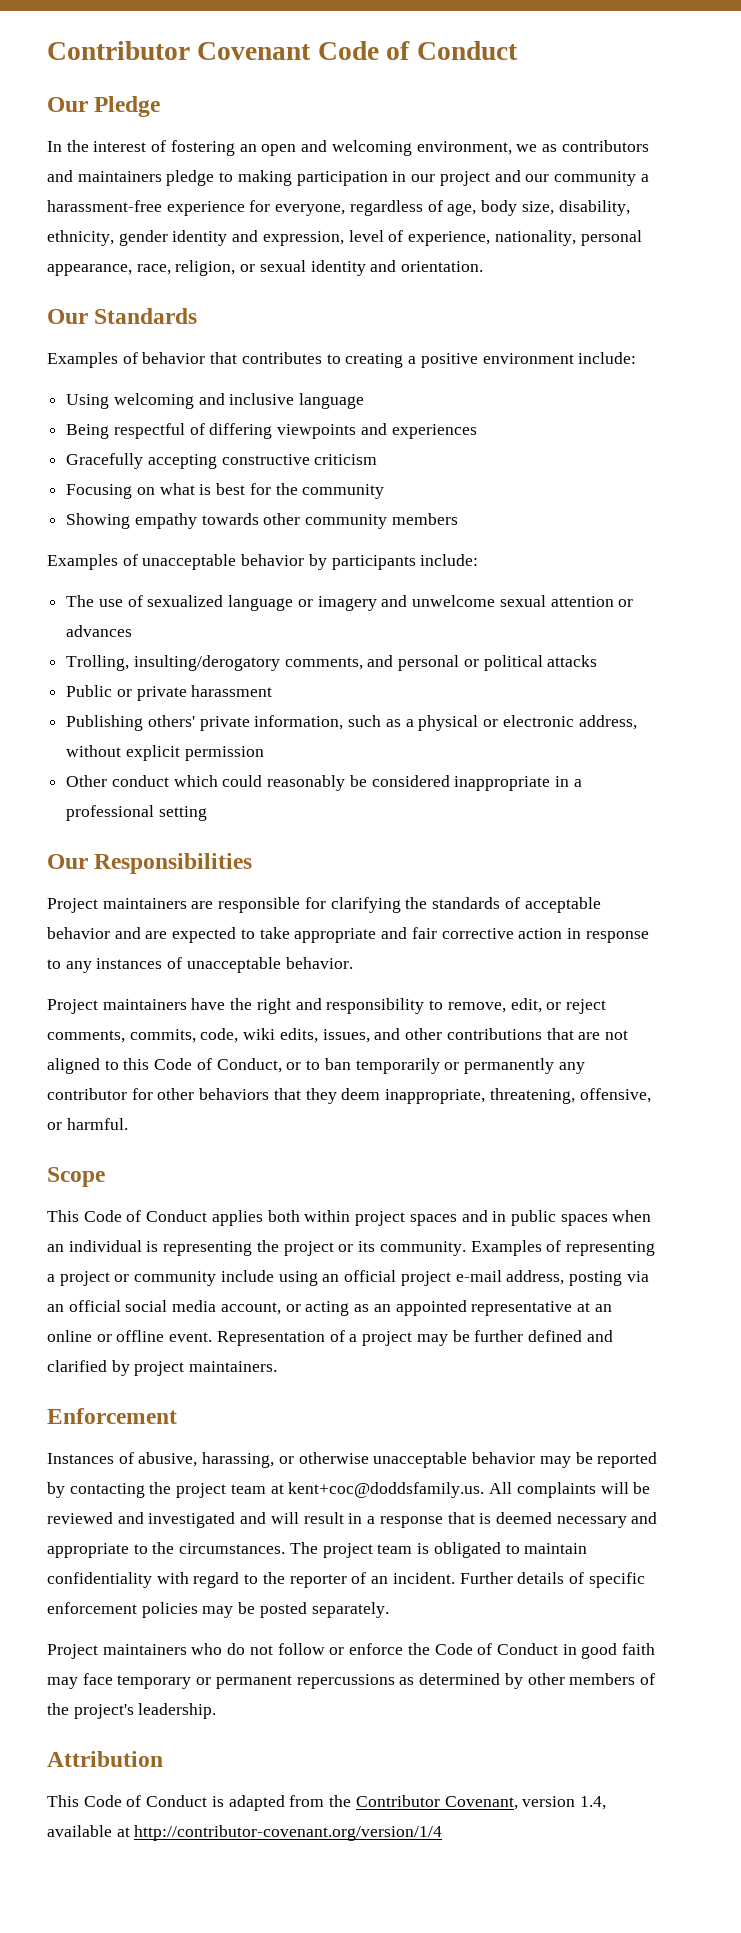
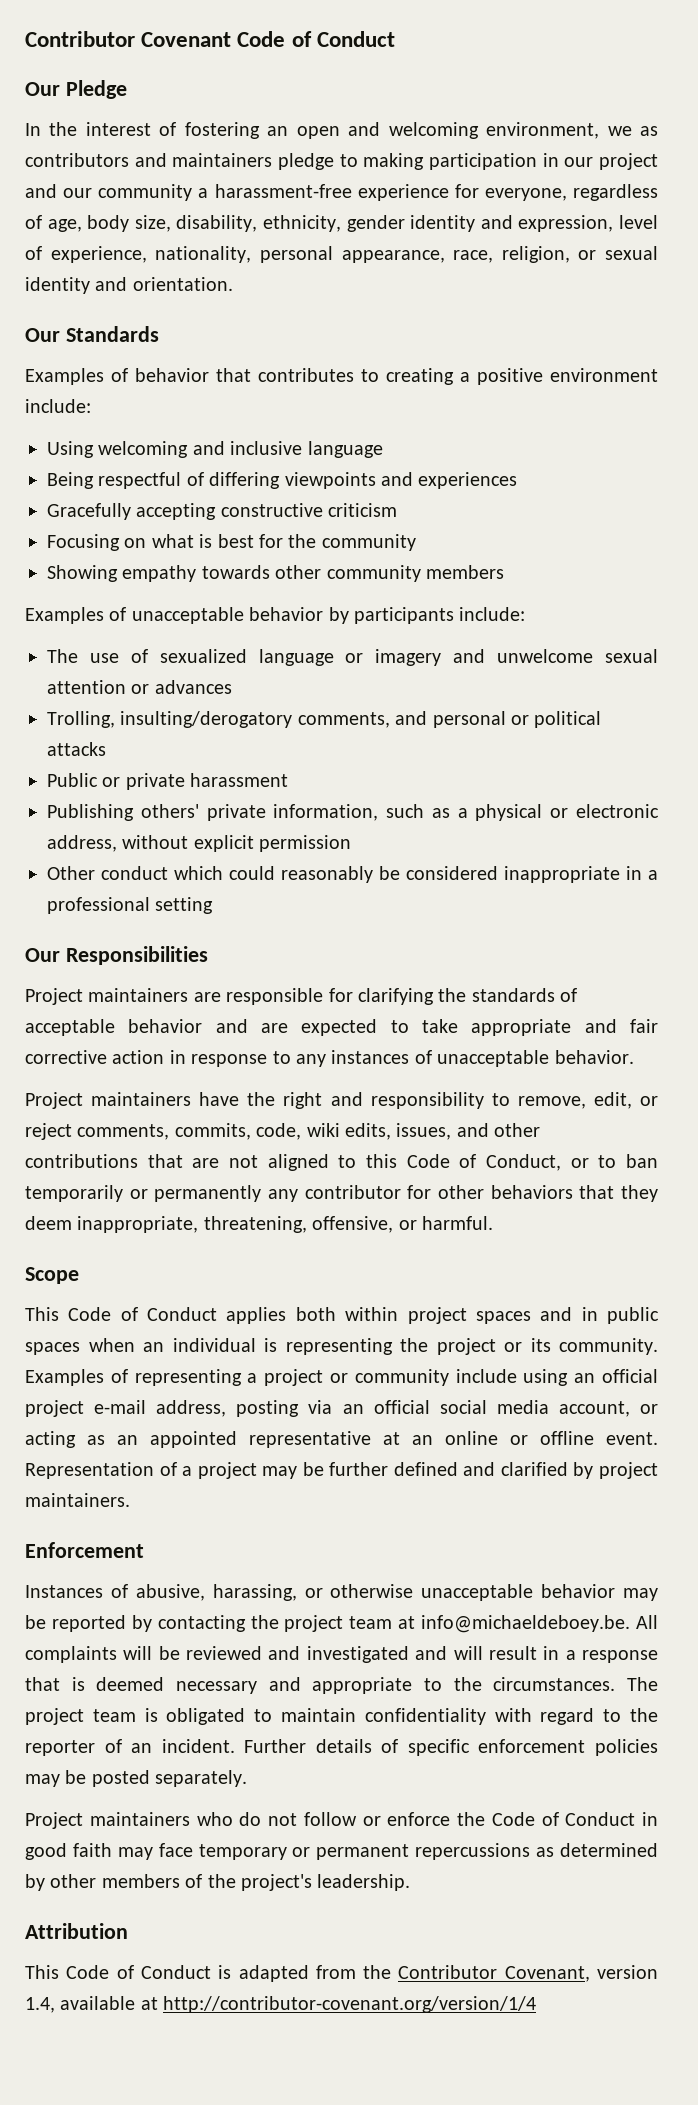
- Instances of abusive, harassing, or otherwise unacceptable behavior may be reported by contacting the project team at kent+coc@doddsfamily.us. All complaints will be reviewed and investigated and will result in a response that is deemed necessary and appropriate to the circumstances.
+ Instances of abusive, harassing, or otherwise unacceptable behavior may be reported by contacting the project team at info@michaeldeboey.be. All complaints will be reviewed and investigated and will result in a response that is deemed necessary and appropriate to the circumstances.

